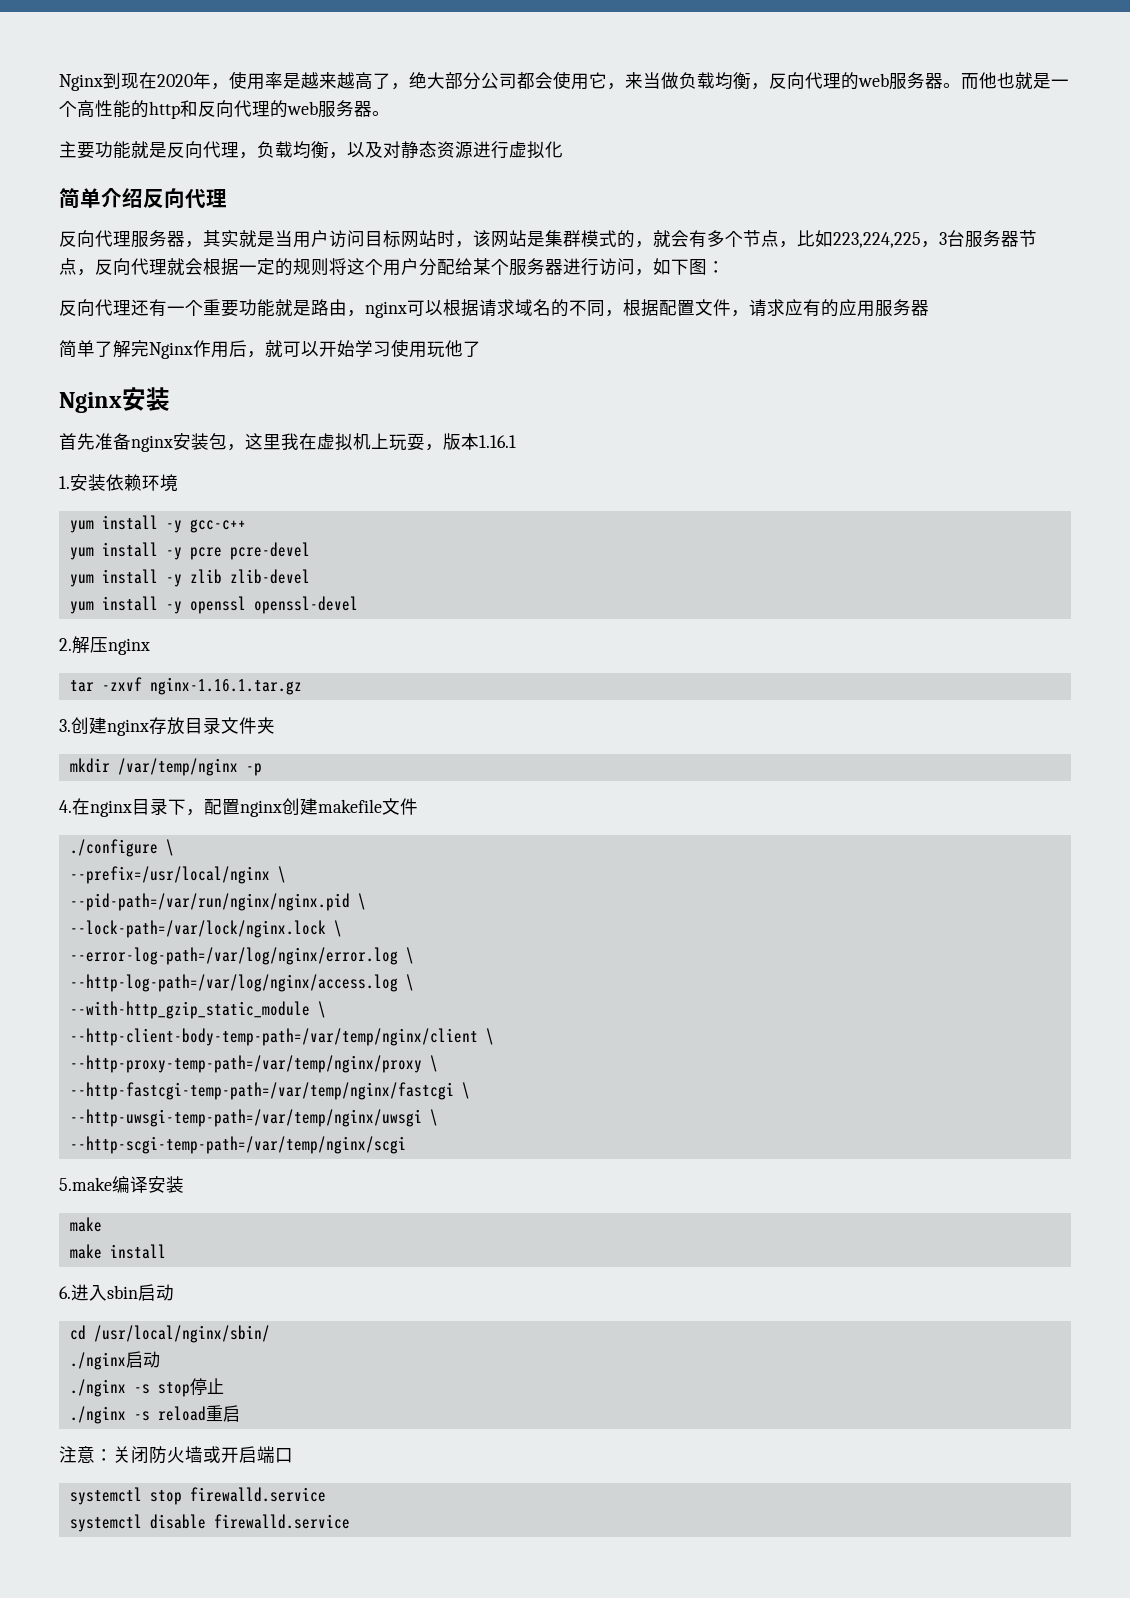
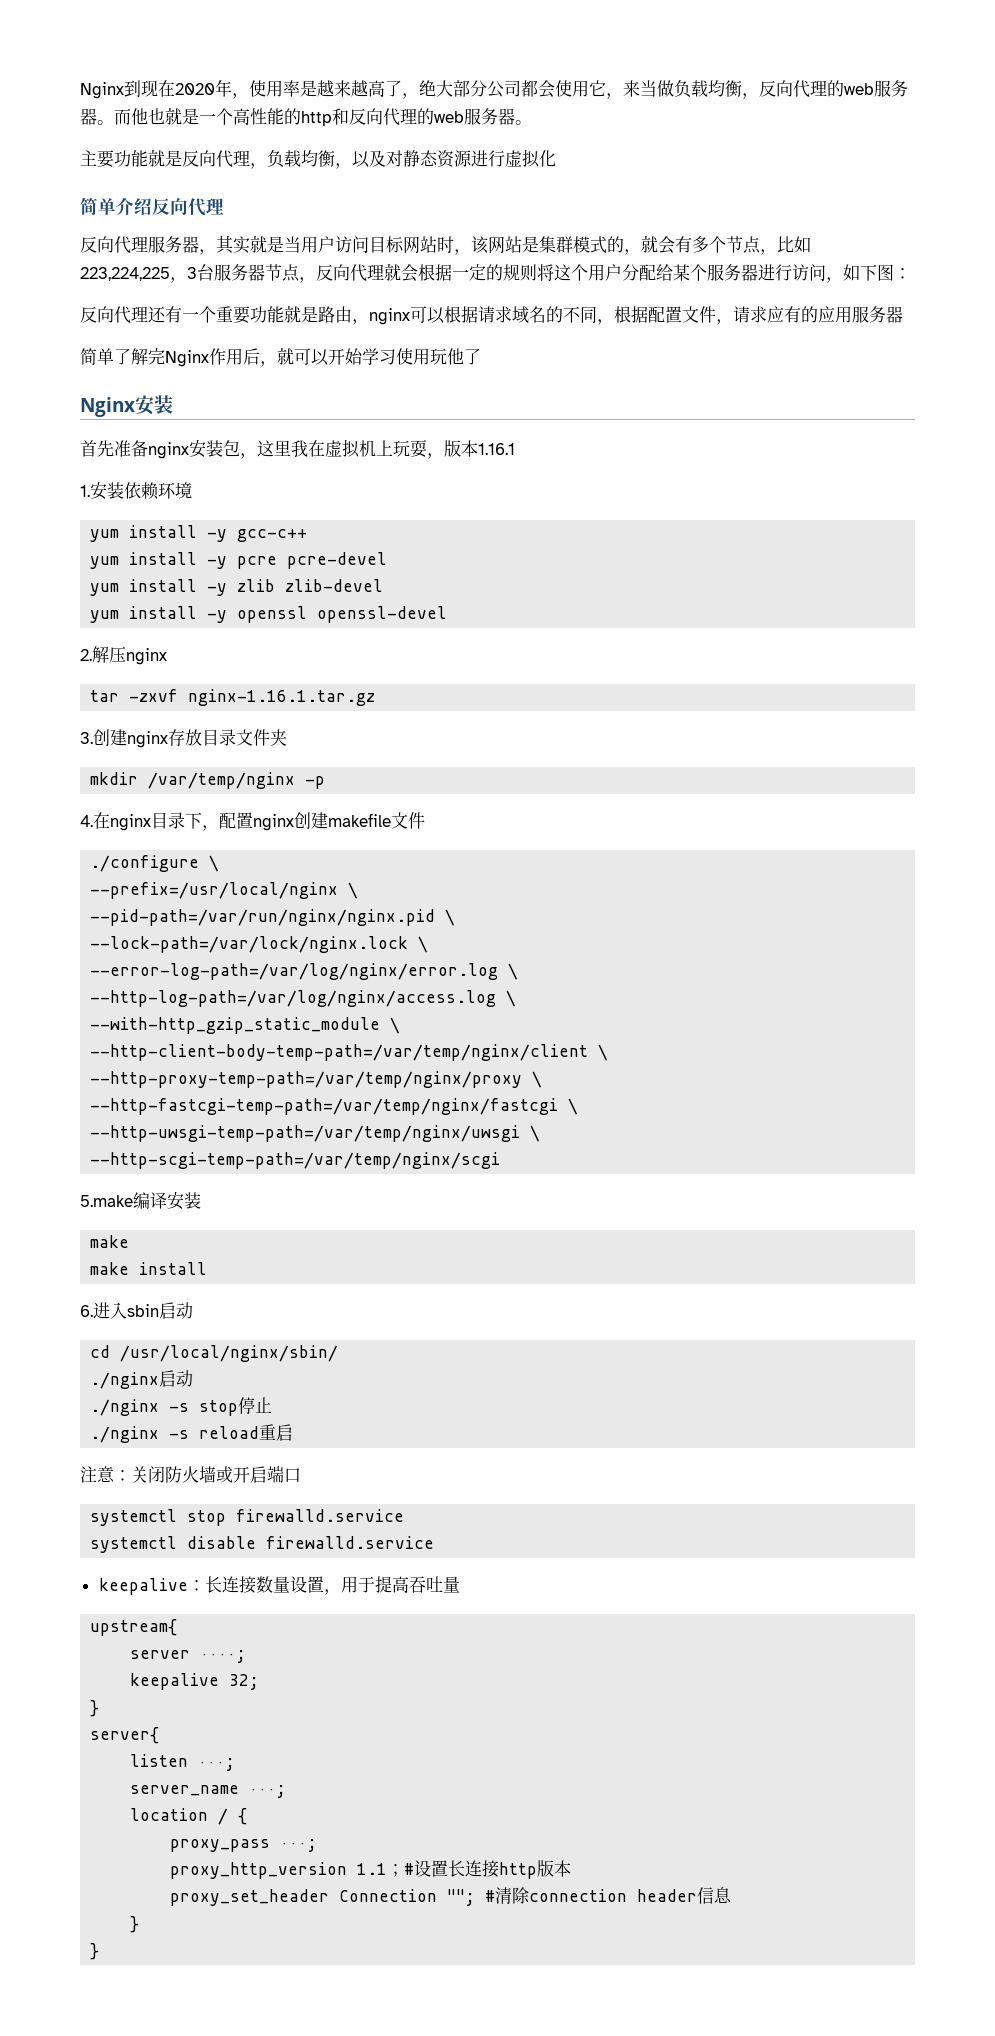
+ keepalive：长连接数量设置，用于提高吞吐量
+ upstream{
+ server ····;
+ keepalive 32;
+ }
+ server{
+ listen ···;
+ server_name ···;
+ location / {
+ proxy_pass ···;
+ proxy_http_version 1.1；#设置长连接http版本
+ proxy_set_header Connection ""; #清除connection header信息
+ }
+ }

